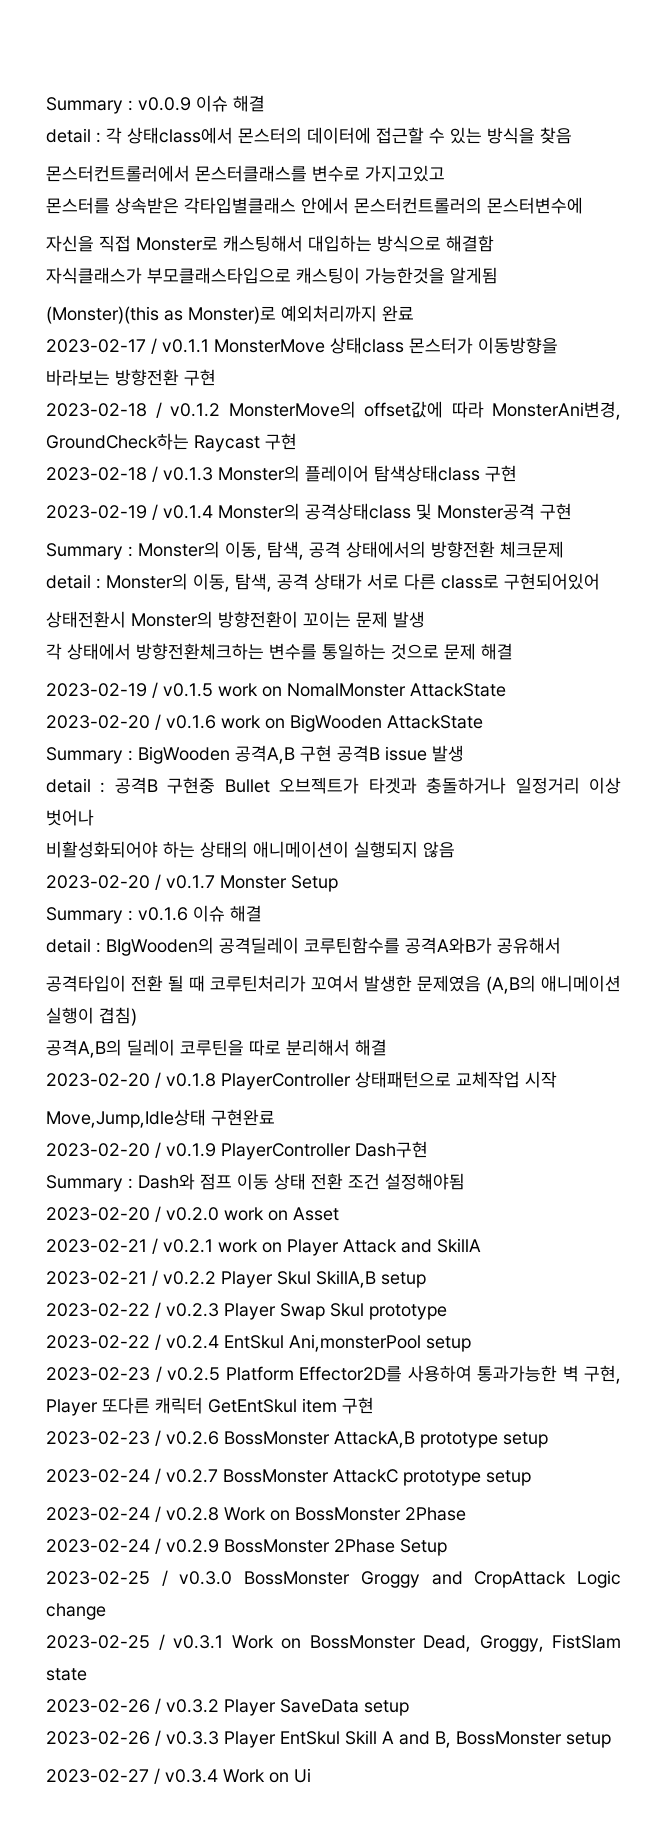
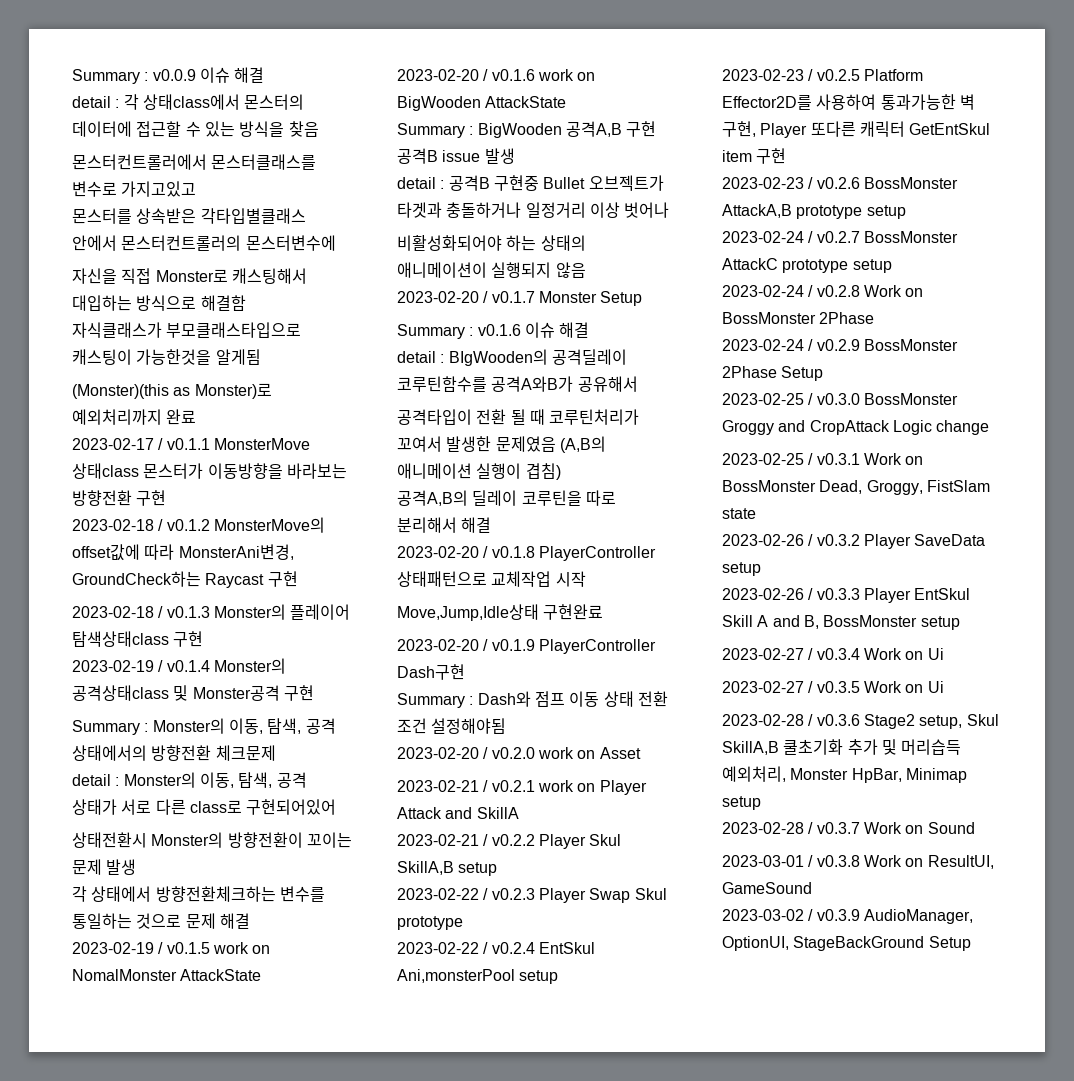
+ 2023-02-27 / v0.3.5 Work on Ui
+ 2023-02-28 / v0.3.6 Stage2 setup, Skul SkillA,B 쿨초기화 추가 및 머리습득 예외처리, Monster HpBar, Minimap setup
+ 2023-02-28 / v0.3.7 Work on Sound
+ 2023-03-01 / v0.3.8 Work on ResultUI, GameSound
+ 2023-03-02 / v0.3.9 AudioManager, OptionUI, StageBackGround Setup

